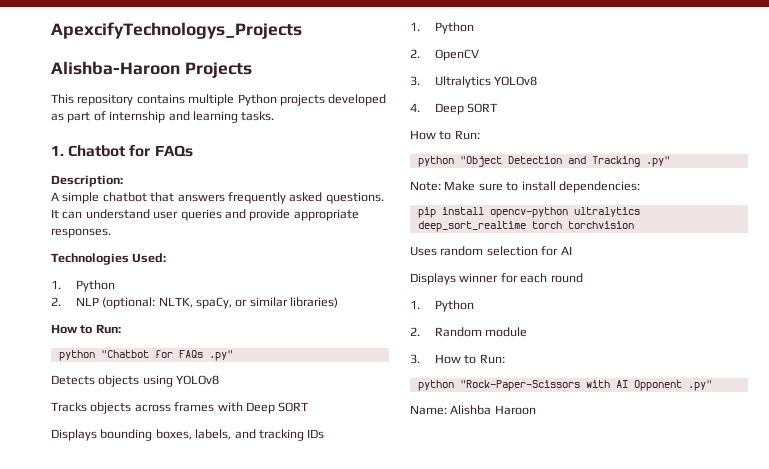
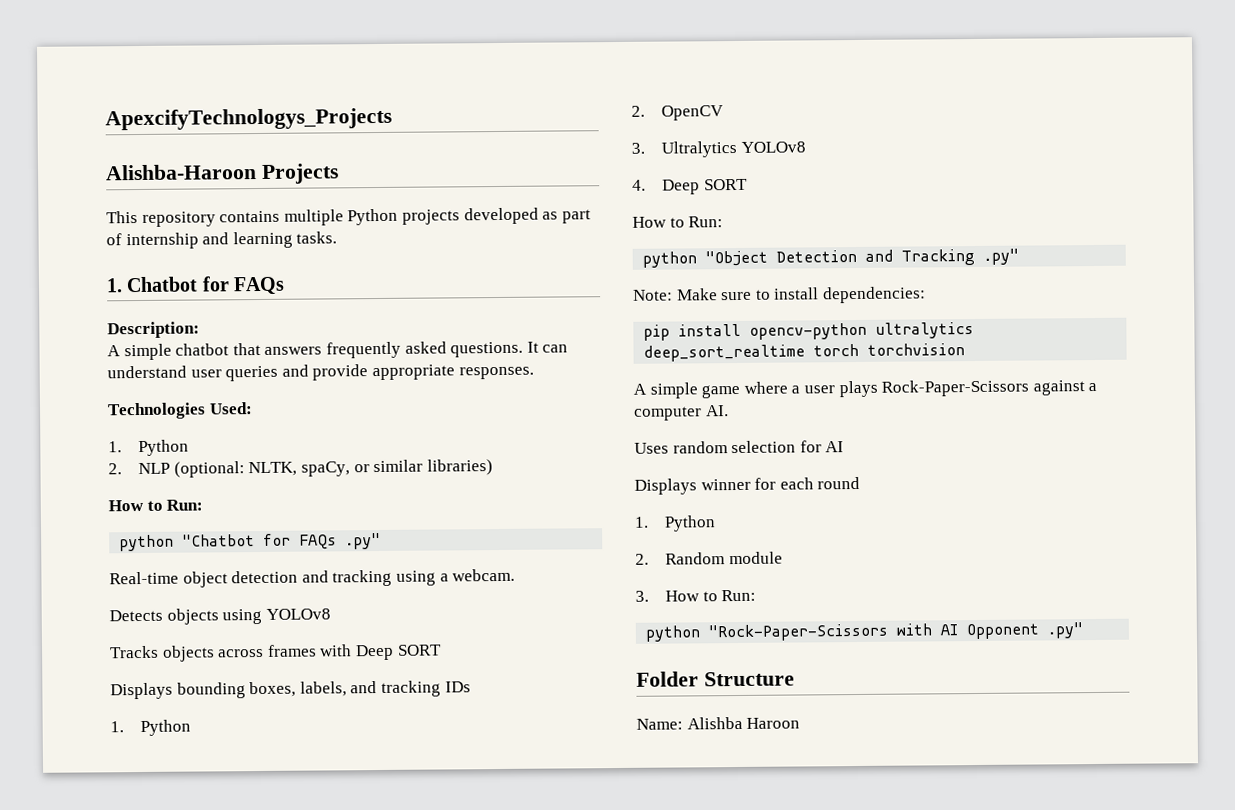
+ Real-time object detection and tracking using a webcam.
+ A simple game where a user plays Rock-Paper-Scissors against a computer AI.
+ Folder Structure

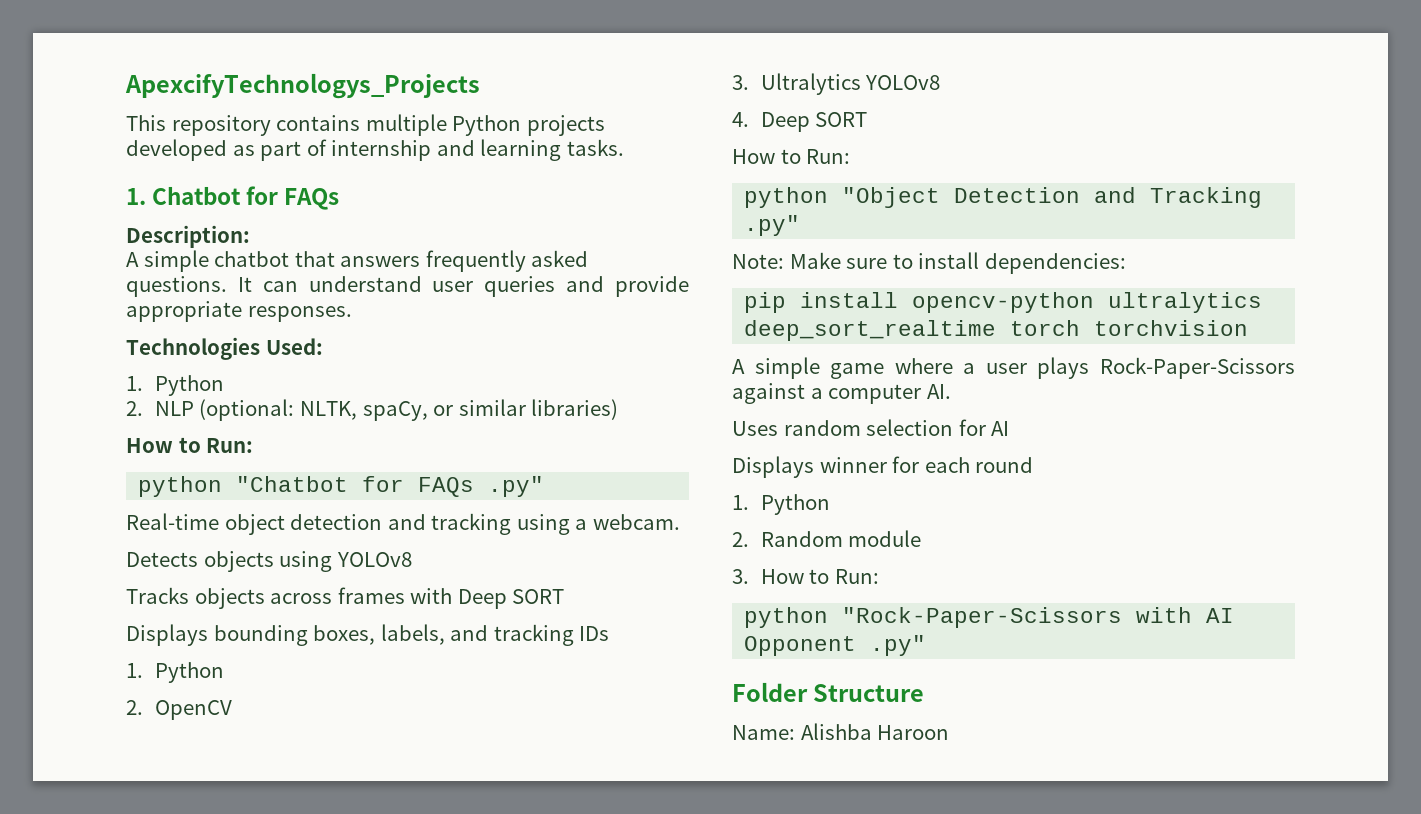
- Alishba-Haroon Projects

